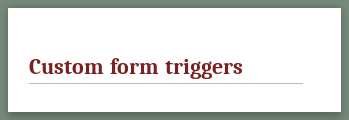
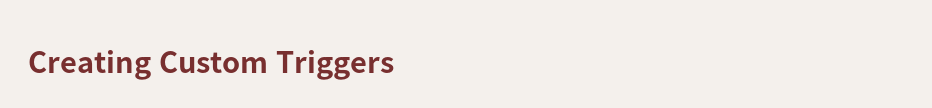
- Custom form triggers
+ Creating Custom Triggers

